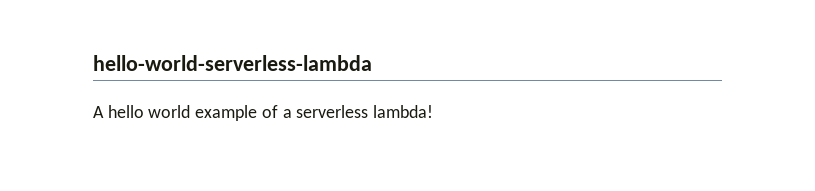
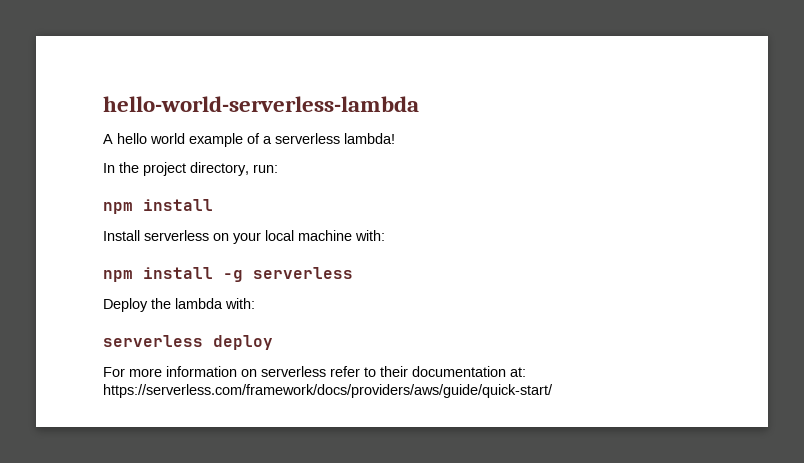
+ In the project directory, run:
+ npm install
+ Install serverless on your local machine with:
+ npm install -g serverless
+ Deploy the lambda with:
+ serverless deploy
+ For more information on serverless refer to their documentation at: https://serverless.com/framework/docs/providers/aws/guide/quick-start/

